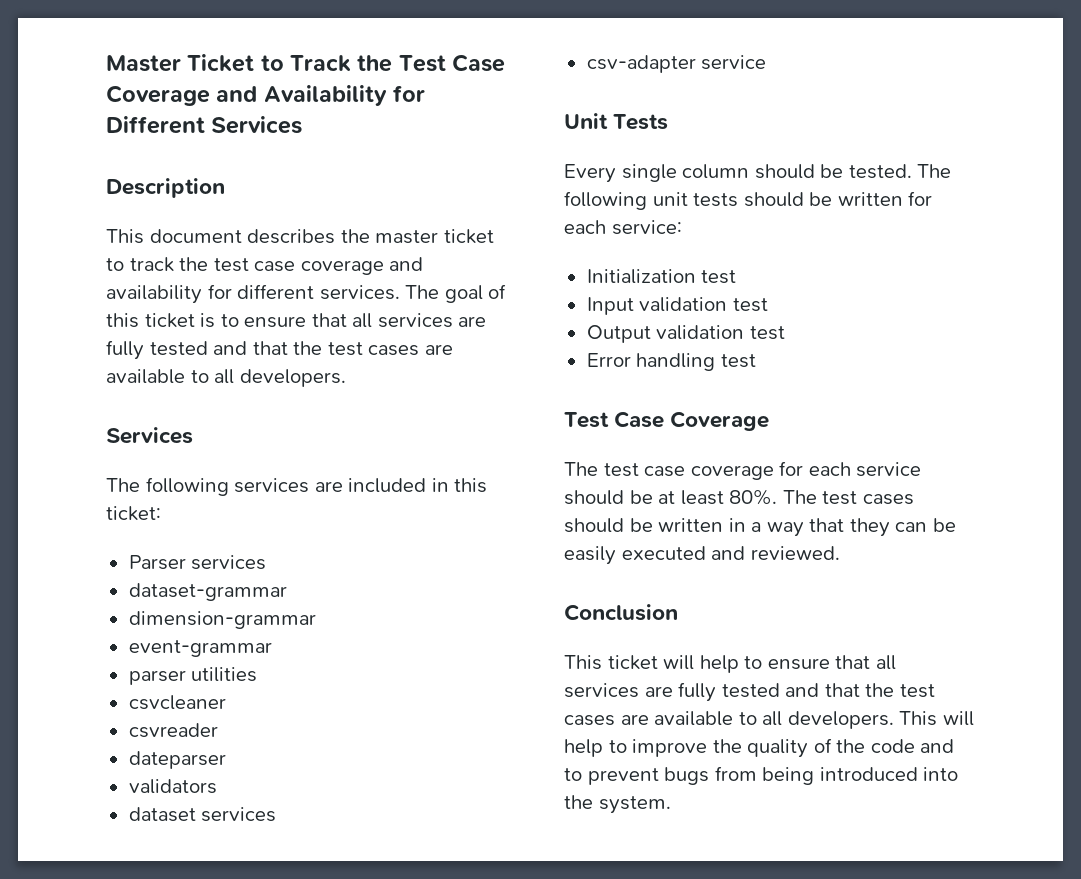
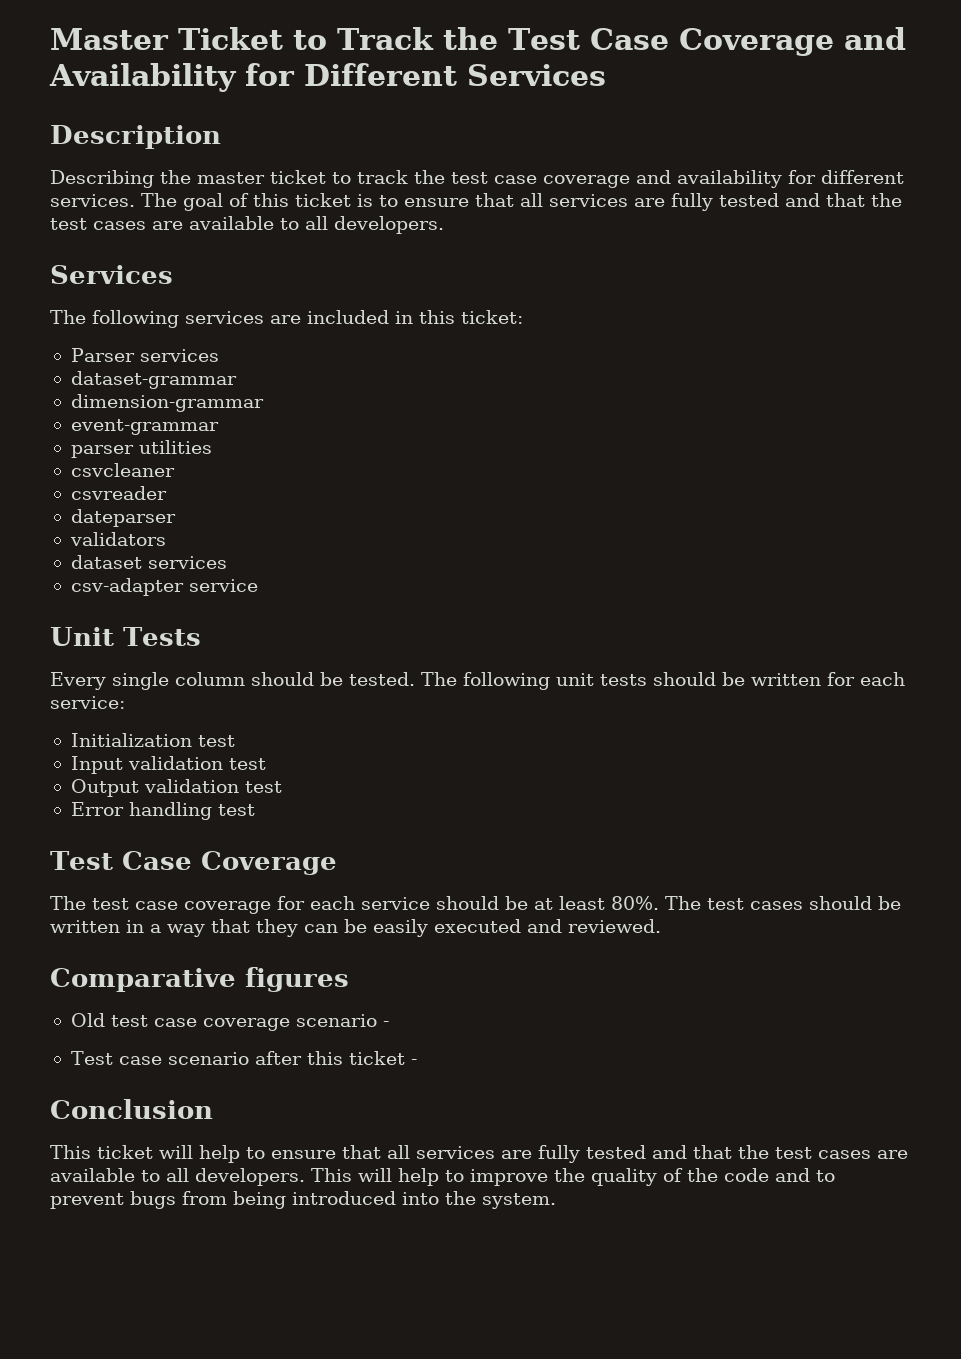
- This document describes the master ticket to track the test case coverage and availability for different services.
+ Describing the master ticket to track the test case coverage and availability for different services.
+ Comparative figures
+ Old test case coverage scenario -
+ Test case scenario after this ticket -

